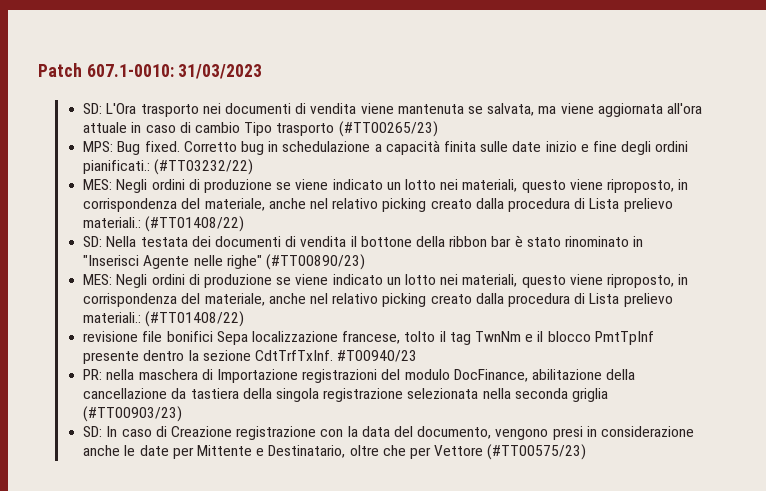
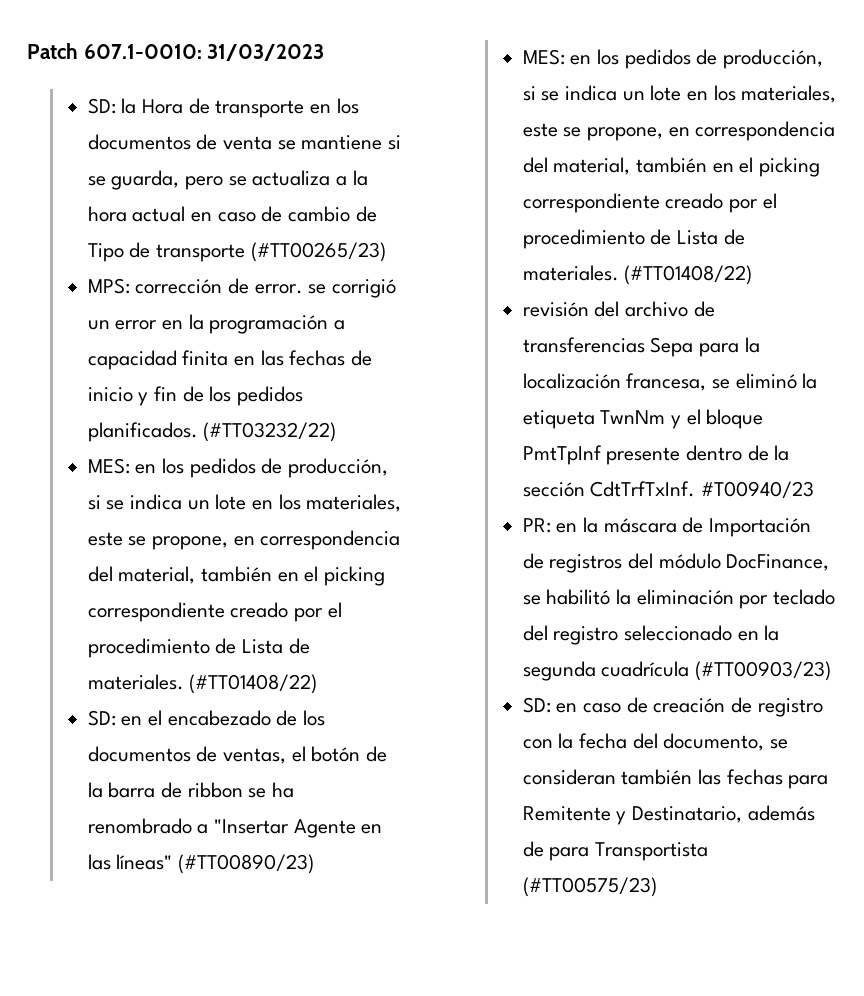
- SD: L'Ora trasporto nei documenti di vendita viene mantenuta se salvata, ma viene aggiornata all'ora attuale in caso di cambio Tipo trasporto (#TT00265/23)
- MPS: Bug fixed. Corretto bug in schedulazione a capacità finita sulle date inizio e fine degli ordini pianificati.: (#TT03232/22)
- MES: Negli ordini di produzione se viene indicato un lotto nei materiali, questo viene riproposto, in corrispondenza del materiale, anche nel relativo picking creato dalla procedura di Lista prelievo materiali.: (#TT01408/22)
- SD: Nella testata dei documenti di vendita il bottone della ribbon bar è stato rinominato in "Inserisci Agente nelle righe" (#TT00890/23)
- MES: Negli ordini di produzione se viene indicato un lotto nei materiali, questo viene riproposto, in corrispondenza del materiale, anche nel relativo picking creato dalla procedura di Lista prelievo materiali.: (#TT01408/22)
- revisione file bonifici Sepa localizzazione francese, tolto il tag TwnNm e il blocco PmtTpInf presente dentro la sezione CdtTrfTxInf. #T00940/23
- PR: nella maschera di Importazione registrazioni del modulo DocFinance, abilitazione della cancellazione da tastiera della singola registrazione selezionata nella seconda griglia (#TT00903/23)
- SD: In caso di Creazione registrazione con la data del documento, vengono presi in considerazione anche le date per Mittente e Destinatario, oltre che per Vettore (#TT00575/23)
+ SD: la Hora de transporte en los documentos de venta se mantiene si se guarda, pero se actualiza a la hora actual en caso de cambio de Tipo de transporte (#TT00265/23)
+ MPS: corrección de error. se corrigió un error en la programación a capacidad finita en las fechas de inicio y fin de los pedidos planificados. (#TT03232/22)
+ MES: en los pedidos de producción, si se indica un lote en los materiales, este se propone, en correspondencia del material, también en el picking correspondiente creado por el procedimiento de Lista de materiales. (#TT01408/22)
+ SD: en el encabezado de los documentos de ventas, el botón de la barra de ribbon se ha renombrado a "Insertar Agente en las líneas" (#TT00890/23)
+ MES: en los pedidos de producción, si se indica un lote en los materiales, este se propone, en correspondencia del material, también en el picking correspondiente creado por el procedimiento de Lista de materiales. (#TT01408/22)
+ revisión del archivo de transferencias Sepa para la localización francesa, se eliminó la etiqueta TwnNm y el bloque PmtTpInf presente dentro de la sección CdtTrfTxInf. #T00940/23
+ PR: en la máscara de Importación de registros del módulo DocFinance, se habilitó la eliminación por teclado del registro seleccionado en la segunda cuadrícula (#TT00903/23)
+ SD: en caso de creación de registro con la fecha del documento, se consideran también las fechas para Remitente y Destinatario, además de para Transportista (#TT00575/23)

